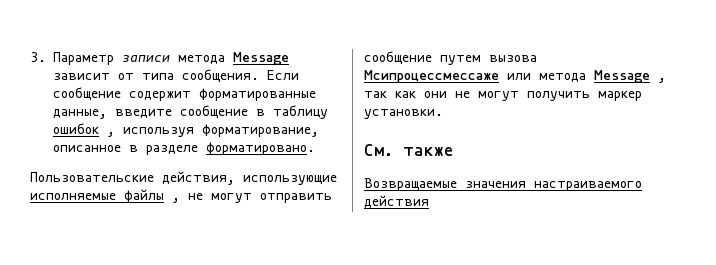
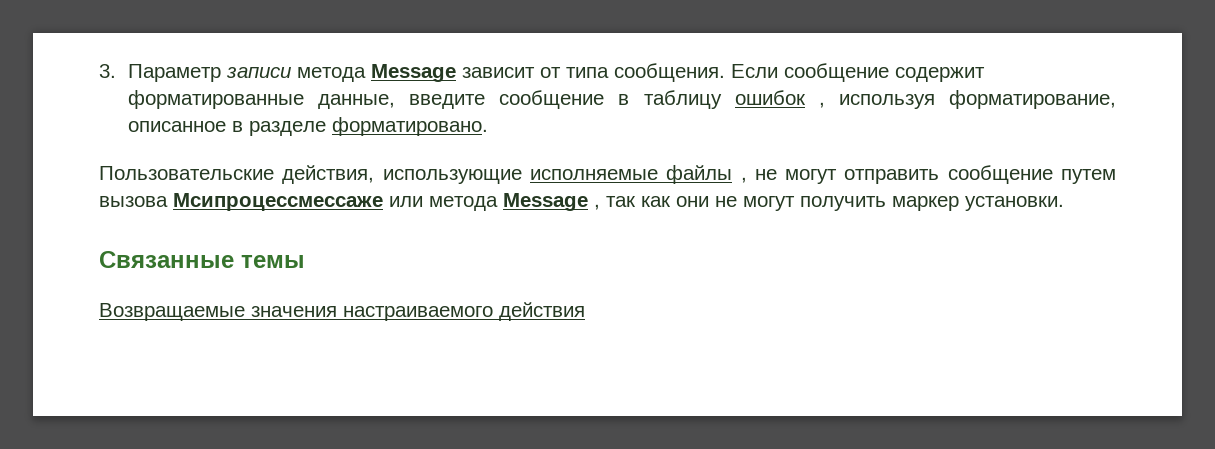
- См. также
+ Связанные темы

